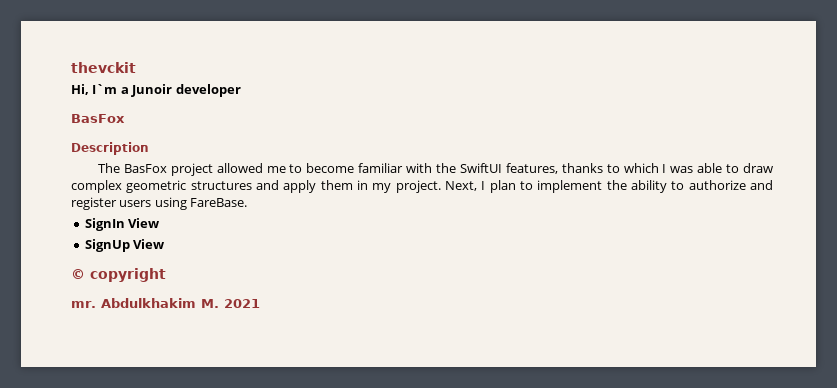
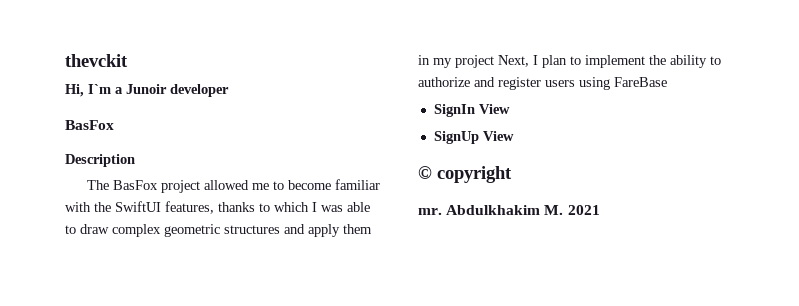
- The BasFox project allowed me to become familiar with the SwiftUI features, thanks to which I was able to draw complex geometric structures and apply them in my project. Next, I plan to implement the ability to authorize and register users using FareBase.
+ The BasFox project allowed me to become familiar with the SwiftUI features, thanks to which I was able to draw complex geometric structures and apply them in my project Next, I plan to implement the ability to authorize and register users using FareBase

